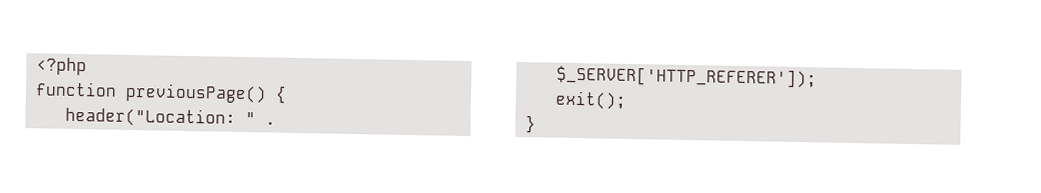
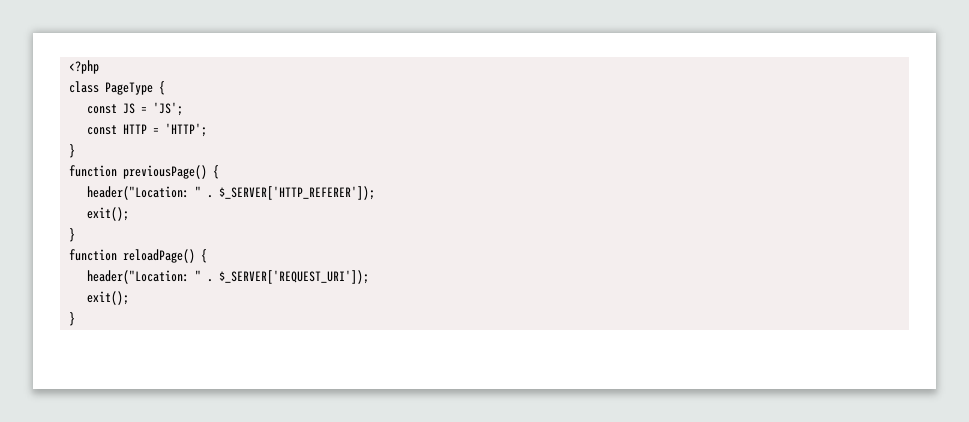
+ class PageType {
+ const JS = 'JS';
+ const HTTP = 'HTTP';
+ }
+ function reloadPage() {
+ header("Location: " . $_SERVER['REQUEST_URI']);
+ exit();
+ }

